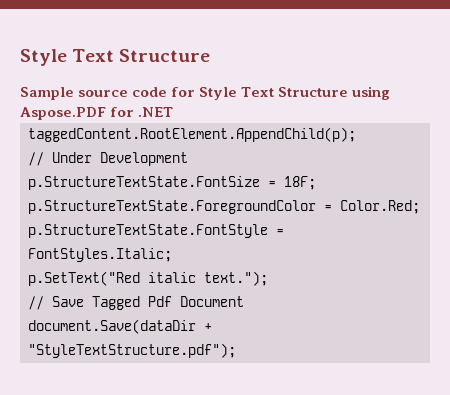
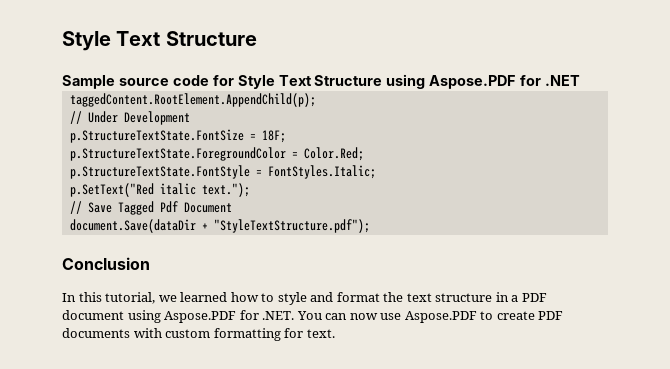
+ Conclusion
+ In this tutorial, we learned how to style and format the text structure in a PDF document using Aspose.PDF for .NET. You can now use Aspose.PDF to create PDF documents with custom formatting for text.

